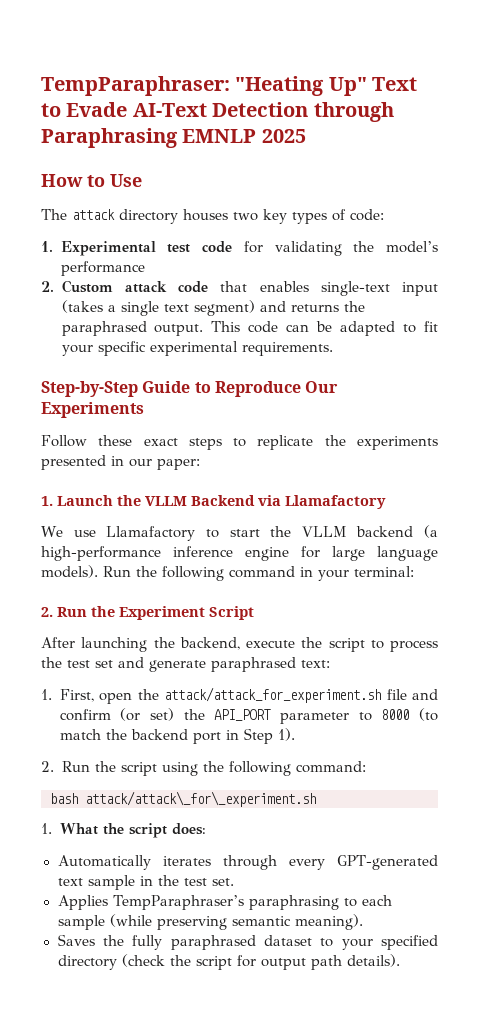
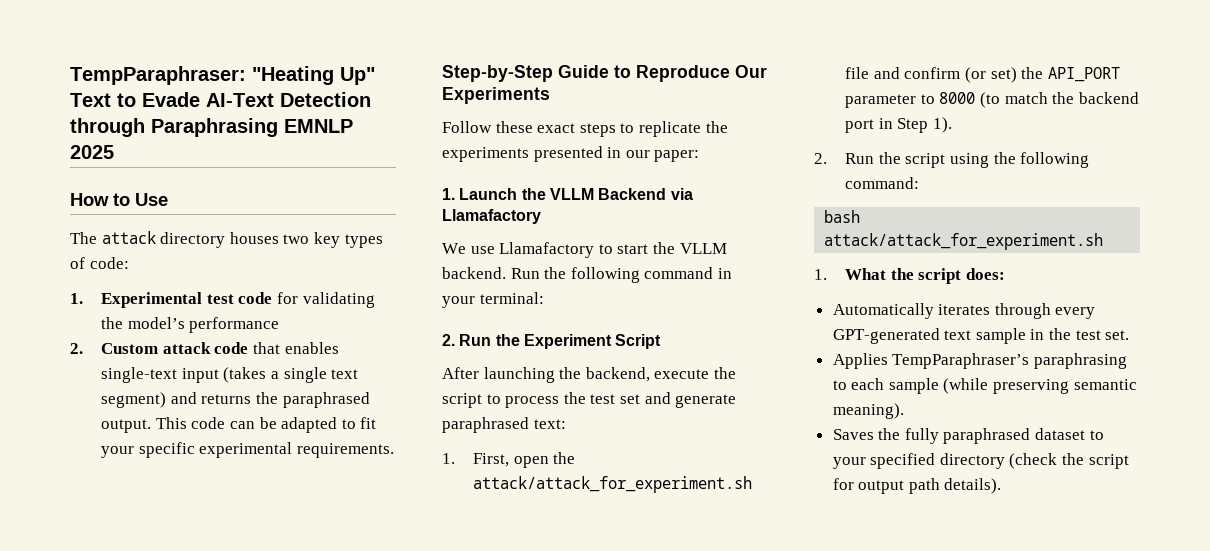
- We use Llamafactory to start the VLLM backend (a high-performance inference engine for large language models).
+ We use Llamafactory to start the VLLM backend.
- bash attack/attack\_for\_experiment.sh
+ bash attack/attack_for_experiment.sh

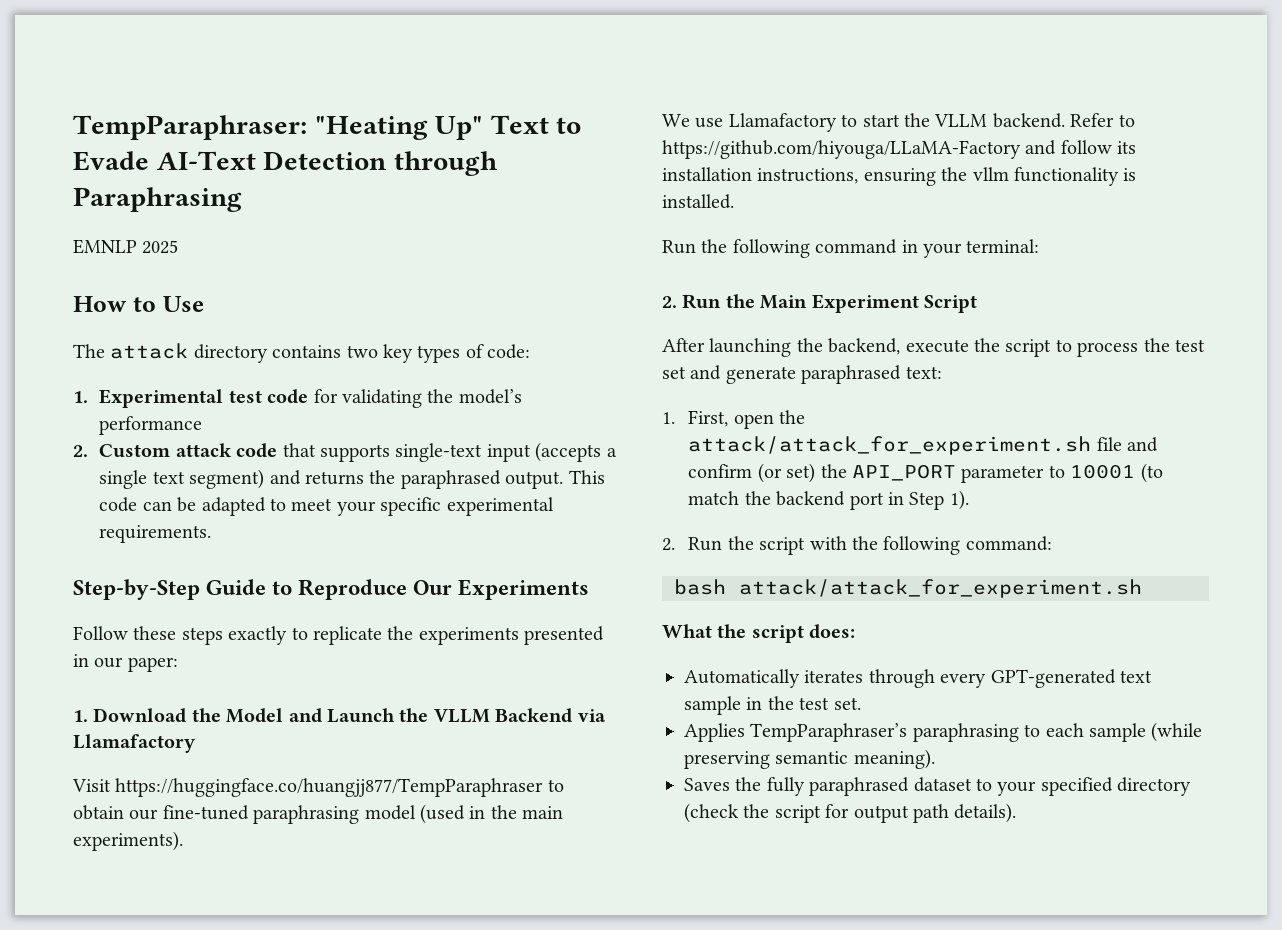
- TempParaphraser: "Heating Up" Text to Evade AI-Text Detection through Paraphrasing EMNLP 2025
+ TempParaphraser: "Heating Up" Text to Evade AI-Text Detection through Paraphrasing
+ EMNLP 2025
- The attack directory houses two key types of code:
+ The attack directory contains two key types of code:
- 2. Custom attack code that enables single-text input (takes a single text segment) and returns the paraphrased output.
+ 2. Custom attack code that supports single-text input (accepts a single text segment) and returns the paraphrased output.
- This code can be adapted to fit your specific experimental requirements.
+ This code can be adapted to meet your specific experimental requirements.
- Follow these exact steps to replicate the experiments presented in our paper:
+ Follow these steps exactly to replicate the experiments presented in our paper:
- 1. Launch the VLLM Backend via Llamafactory
+ 1. Download the Model and Launch the VLLM Backend via Llamafactory
+ Visit https://huggingface.co/huangjj877/TempParaphraser to obtain our fine-tuned paraphrasing model (used in the main experiments).
- We use Llamafactory to start the VLLM backend. Run the following command in your terminal:
+ We use Llamafactory to start the VLLM backend. Refer to https://github.com/hiyouga/LLaMA-Factory and follow its installation instructions, ensuring the vllm functionality is installed.
+ Run the following command in your terminal:
- 2. Run the Experiment Script
+ 2. Run the Main Experiment Script
- 1. First, open the attack/attack_for_experiment.sh file and confirm (or set) the API_PORT parameter to 8000 (to match the backend port in Step 1).
+ 1. First, open the attack/attack_for_experiment.sh file and confirm (or set) the API_PORT parameter to 10001 (to match the backend port in Step 1).
- 2. Run the script using the following command:
+ 2. Run the script with the following command:
- 1. What the script does:
+ What the script does:

